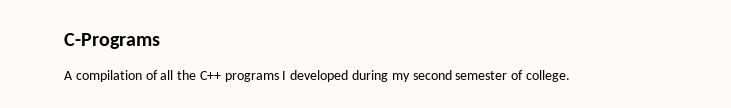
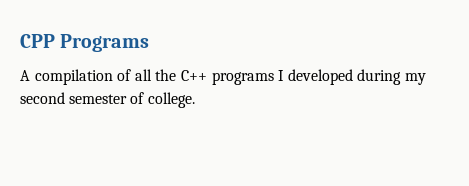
- C-Programs
+ CPP Programs

